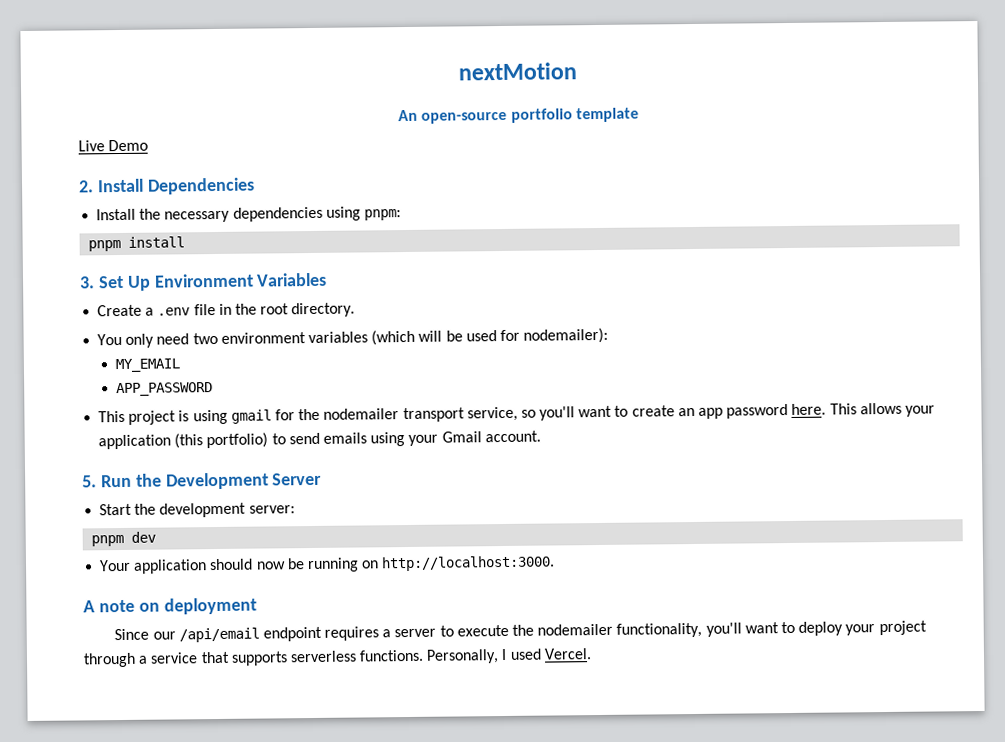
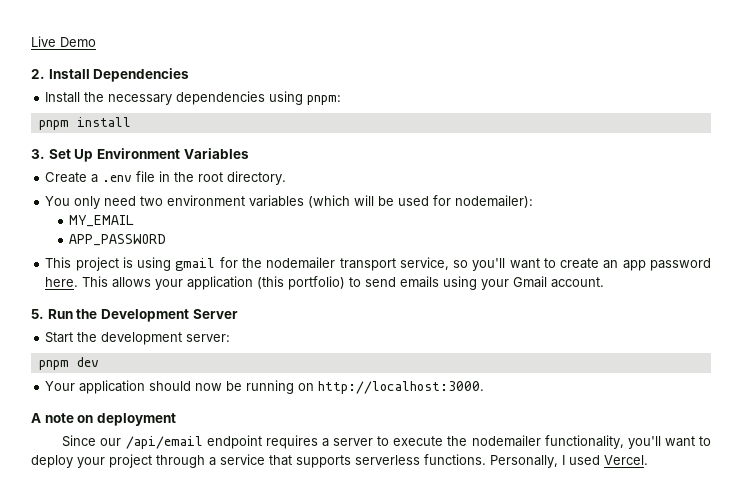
- nextMotion
- An open-source portfolio template

